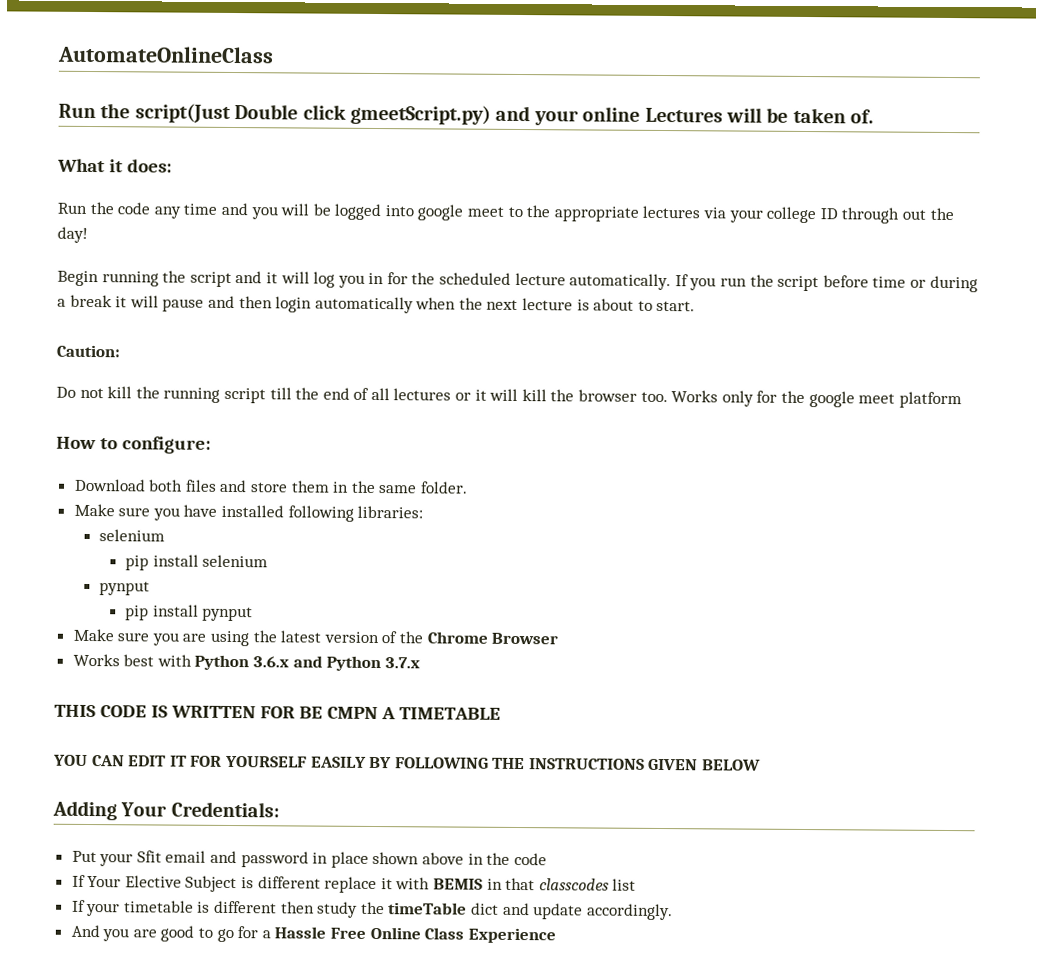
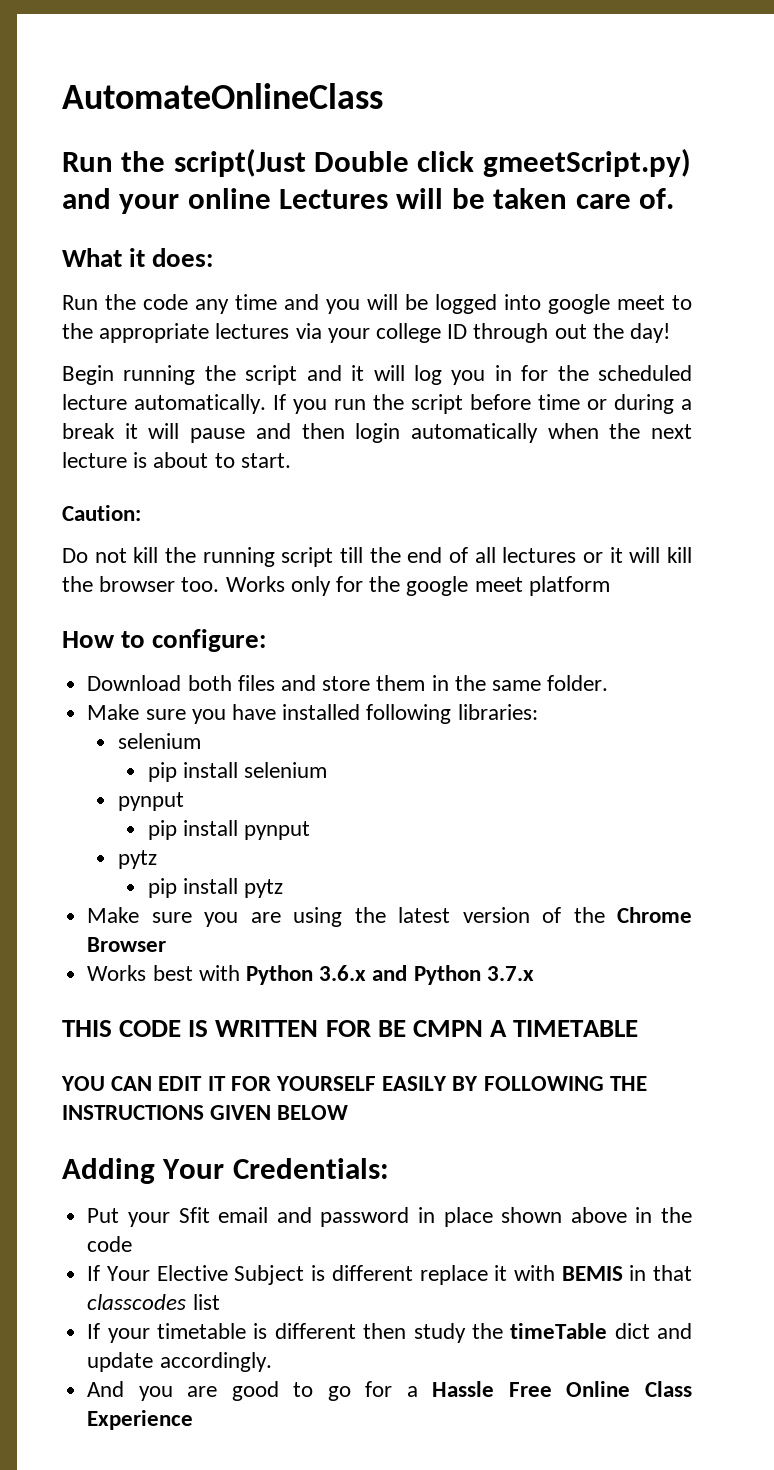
- Run the script(Just Double click gmeetScript.py) and your online Lectures will be taken of.
+ Run the script(Just Double click gmeetScript.py) and your online Lectures will be taken care of.
  pip install pynput
+ pytz
+ pip install pytz

